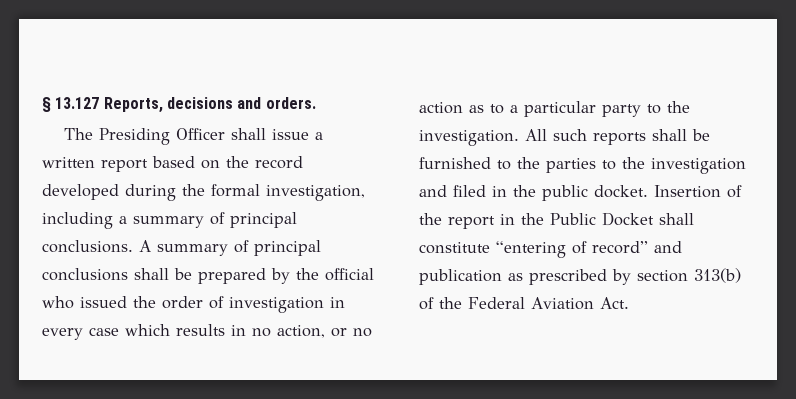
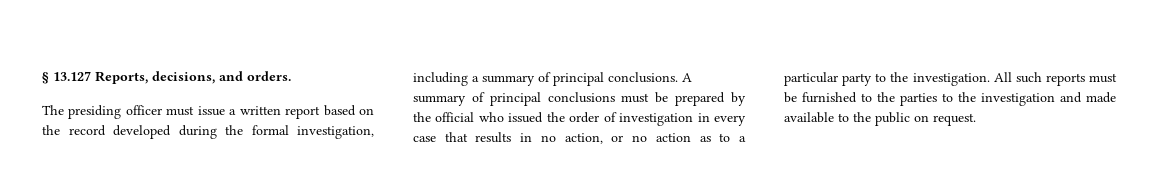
- § 13.127 Reports, decisions and orders.
+ § 13.127 Reports, decisions, and orders.
- The Presiding Officer shall issue a written report based on the record developed during the formal investigation, including a summary of principal conclusions.
+ The presiding officer must issue a written report based on the record developed during the formal investigation, including a summary of principal conclusions.
- A summary of principal conclusions shall be prepared by the official who issued the order of investigation in every case which results in no action, or no action as to a particular party to the investigation.
+ A summary of principal conclusions must be prepared by the official who issued the order of investigation in every case that results in no action, or no action as to a particular party to the investigation.
- All such reports shall be furnished to the parties to the investigation and filed in the public docket. Insertion of the report in the Public Docket shall constitute “entering of record” and publication as prescribed by section 313(b) of the Federal Aviation Act.
+ All such reports must be furnished to the parties to the investigation and made available to the public on request.

